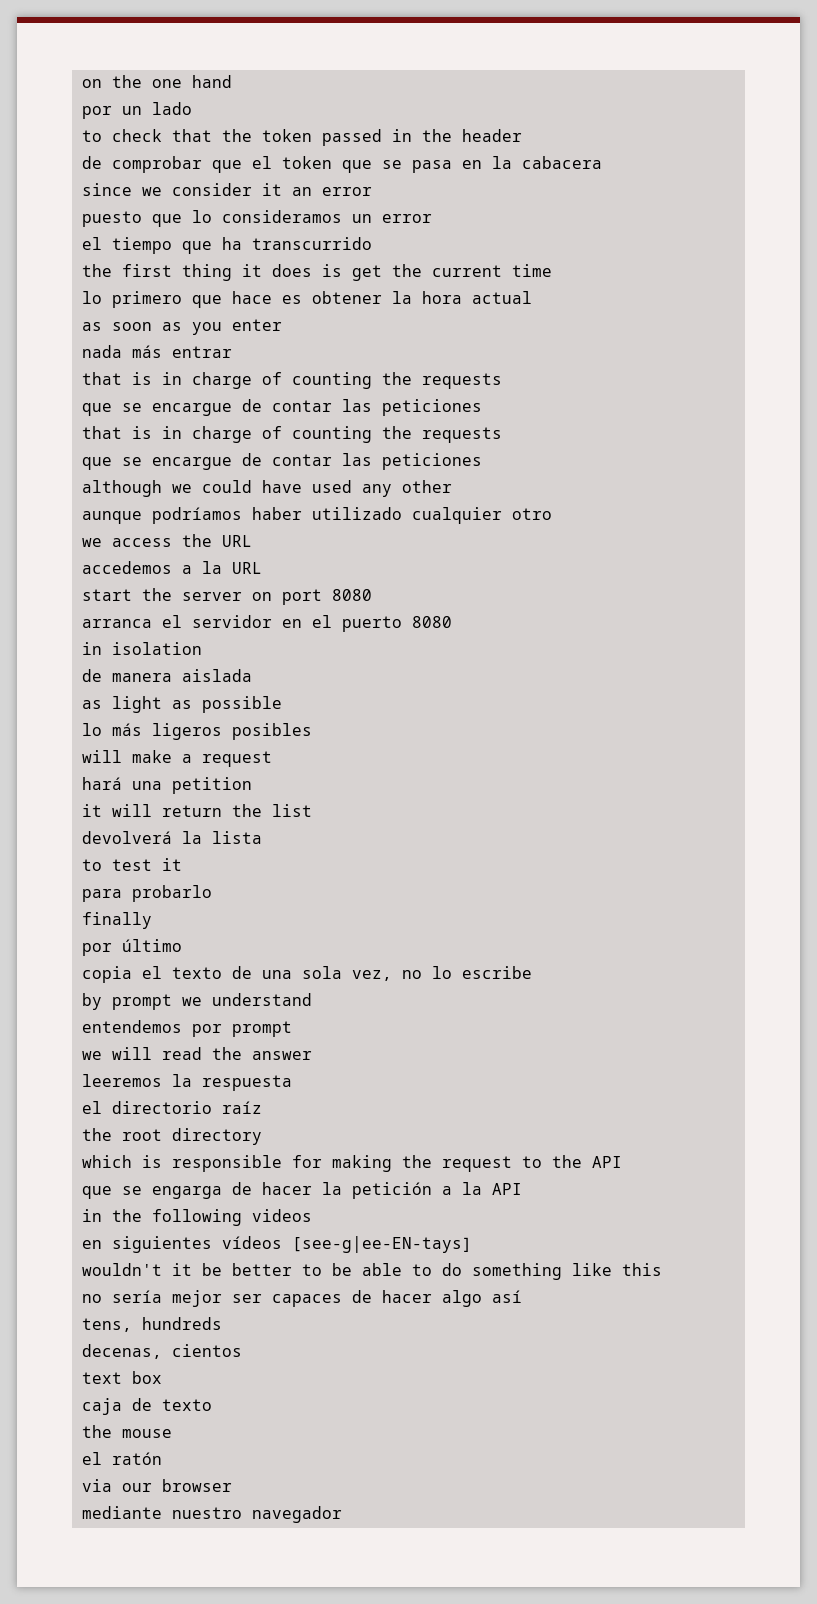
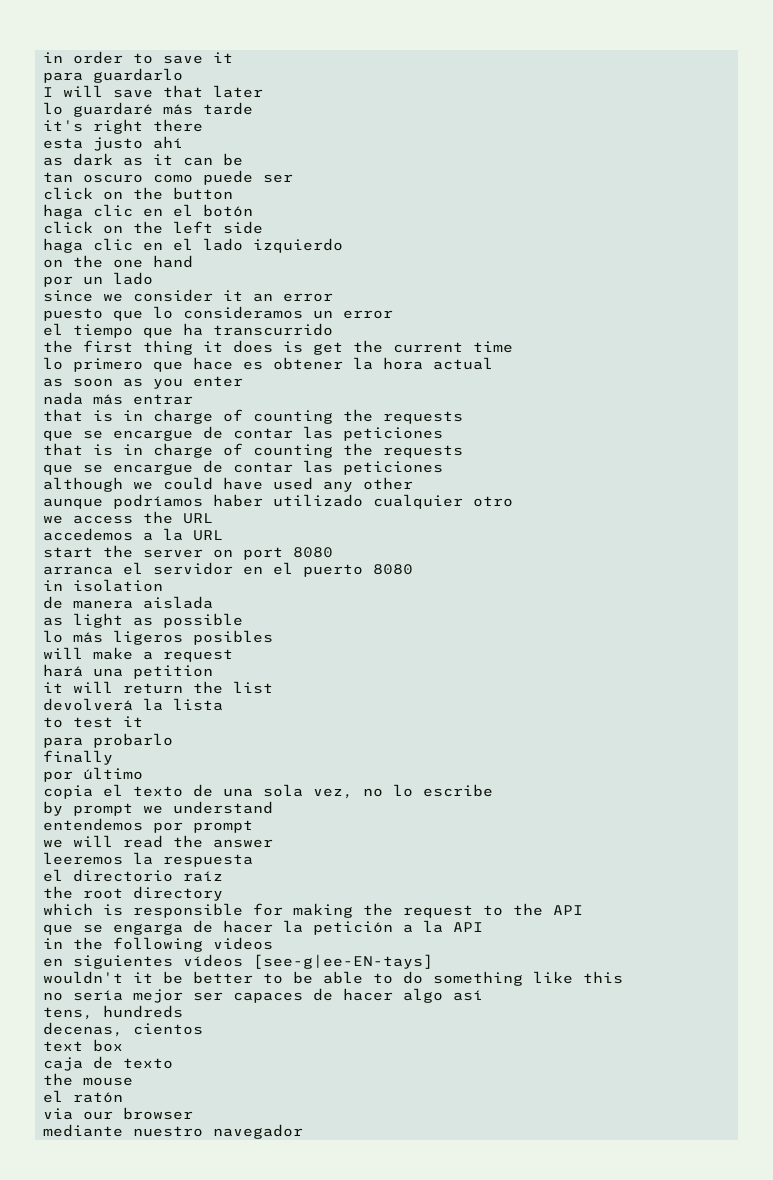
+ in order to save it
+ para guardarlo
+ I will save that later
+ lo guardaré más tarde
+ it's right there
+ esta justo ahí
+ as dark as it can be
+ tan oscuro como puede ser
+ click on the button
+ haga clic en el botón
+ click on the left side
+ haga clic en el lado izquierdo
- to check that the token passed in the header
- de comprobar que el token que se pasa en la cabacera

